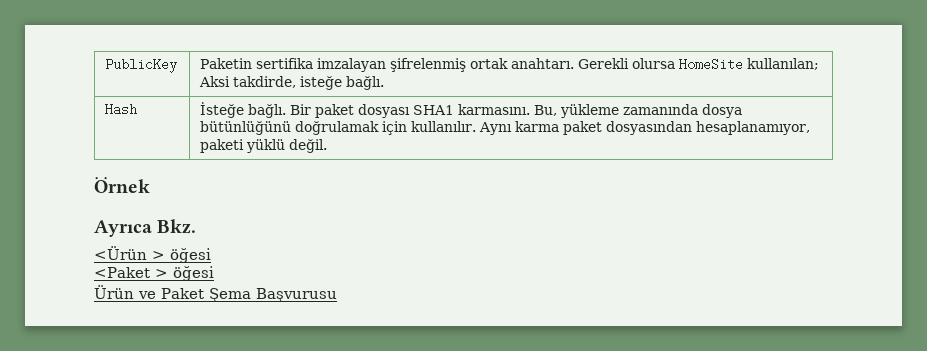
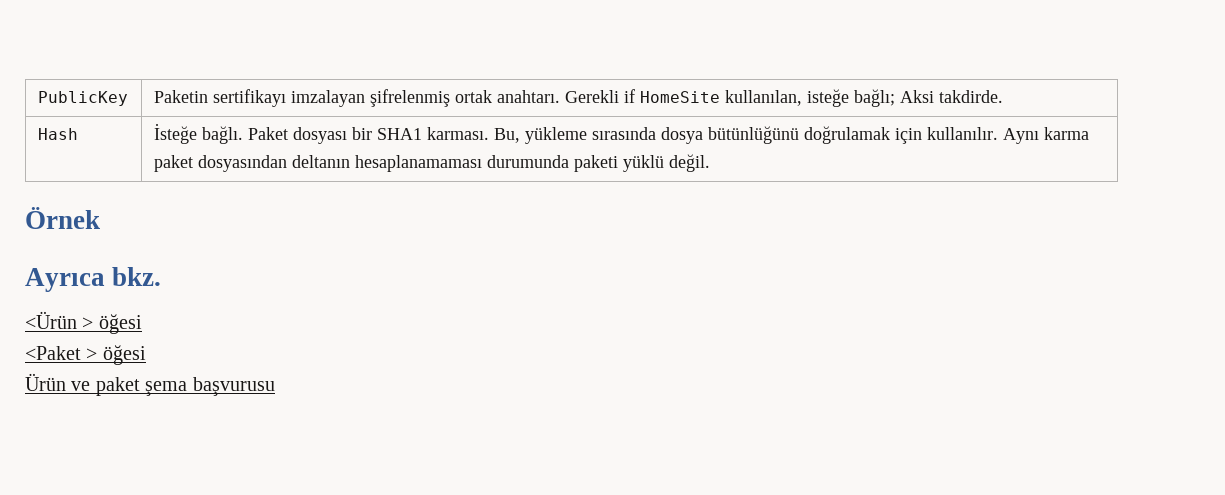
- PublicKey | Paketin sertifika imzalayan şifrelenmiş ortak anahtarı. Gerekli olursa HomeSite kullanılan; Aksi takdirde, isteğe bağlı.
- Hash | İsteğe bağlı. Bir paket dosyası SHA1 karmasını. Bu, yükleme zamanında dosya bütünlüğünü doğrulamak için kullanılır. Aynı karma paket dosyasından hesaplanamıyor, paketi yüklü değil.
+ PublicKey | Paketin sertifikayı imzalayan şifrelenmiş ortak anahtarı. Gerekli if HomeSite kullanılan, isteğe bağlı; Aksi takdirde.
+ Hash | İsteğe bağlı. Paket dosyası bir SHA1 karması. Bu, yükleme sırasında dosya bütünlüğünü doğrulamak için kullanılır. Aynı karma paket dosyasından deltanın hesaplanamaması durumunda paketi yüklü değil.
- Ayrıca Bkz.
+ Ayrıca bkz.
- Ürün ve Paket Şema Başvurusu
+ Ürün ve paket şema başvurusu

